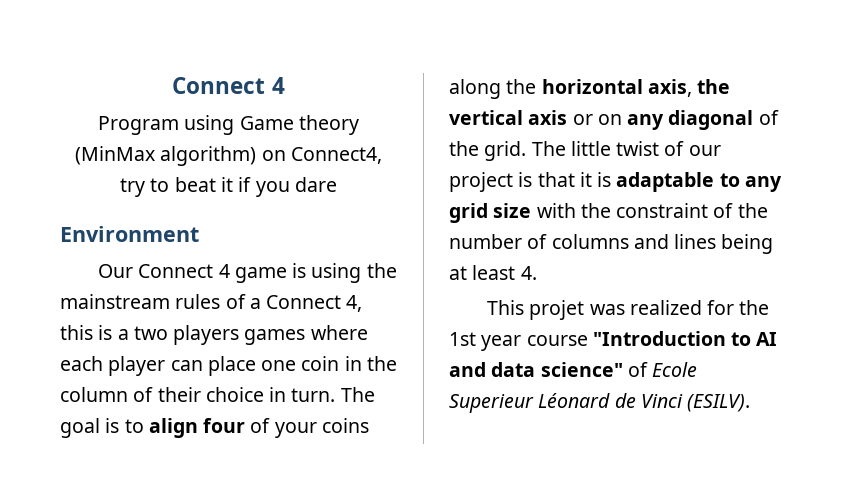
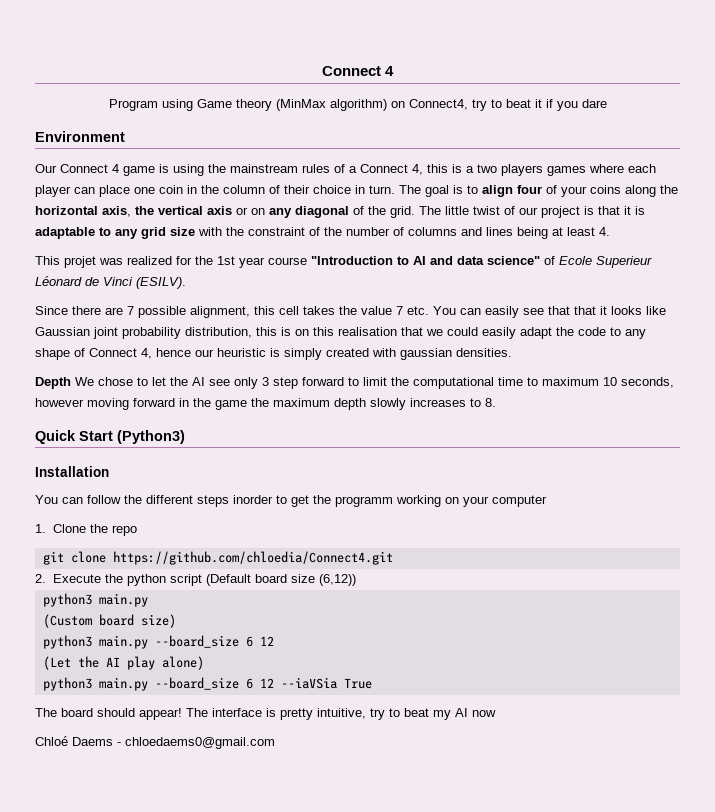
+ Since there are 7 possible alignment, this cell takes the value 7 etc. You can easily see that that it looks like Gaussian joint probability distribution, this is on this realisation that we could easily adapt the code to any shape of Connect 4, hence our heuristic is simply created with gaussian densities.
+ Depth We chose to let the AI see only 3 step forward to limit the computational time to maximum 10 seconds, however moving forward in the game the maximum depth slowly increases to 8.
+ Quick Start (Python3)
+ Installation
+ You can follow the different steps inorder to get the programm working on your computer
+ 1. Clone the repo
+ git clone https://github.com/chloedia/Connect4.git
+ 2. Execute the python script (Default board size (6,12))
+ python3 main.py
+ (Custom board size)
+ python3 main.py --board_size 6 12
+ (Let the AI play alone)
+ python3 main.py --board_size 6 12 --iaVSia True
+ The board should appear! The interface is pretty intuitive, try to beat my AI now
+ Chloé Daems - chloedaems0@gmail.com

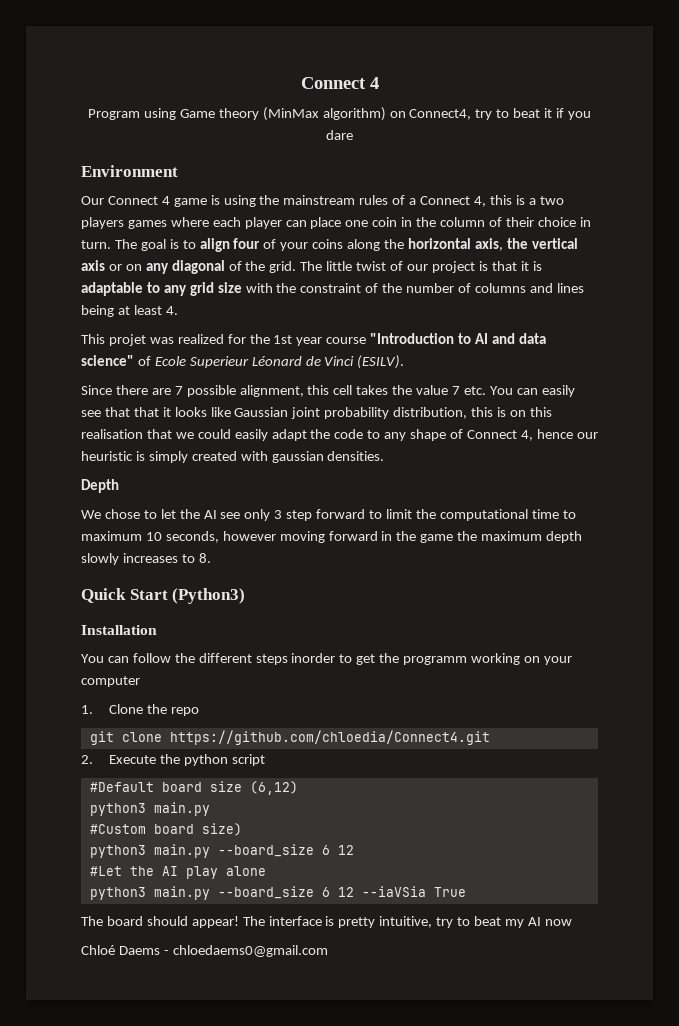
- Depth We chose to let the AI see only 3 step forward to limit the computational time to maximum 10 seconds, however moving forward in the game the maximum depth slowly increases to 8.
+ Depth
+ We chose to let the AI see only 3 step forward to limit the computational time to maximum 10 seconds, however moving forward in the game the maximum depth slowly increases to 8.
- 2. Execute the python script (Default board size (6,12))
+ 2. Execute the python script
+ #Default board size (6,12)
- (Custom board size)
+ #Custom board size)
- (Let the AI play alone)
+ #Let the AI play alone

